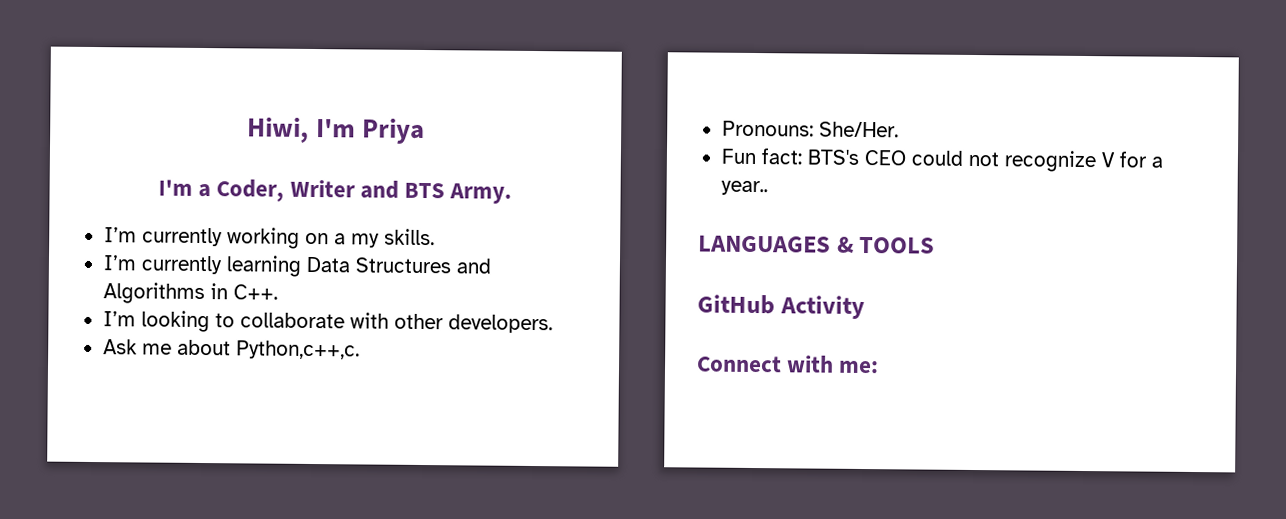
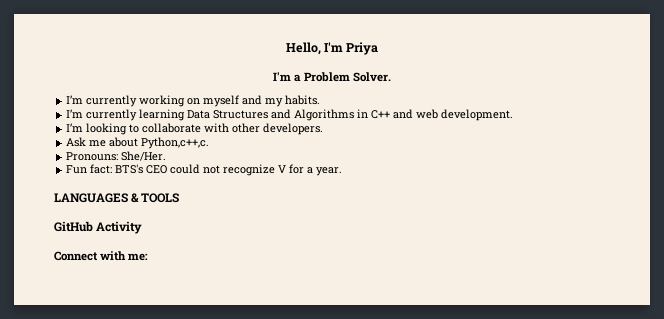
- Hiwi, I'm Priya
+ Hello, I'm Priya
- I'm a Coder, Writer and BTS Army.
+ I'm a Problem Solver.
- I’m currently working on a my skills.
+ I’m currently working on myself and my habits.
- I’m currently learning Data Structures and Algorithms in C++.
+ I’m currently learning Data Structures and Algorithms in C++ and web development.
- Fun fact: BTS's CEO could not recognize V for a year..
+ Fun fact: BTS's CEO could not recognize V for a year.

